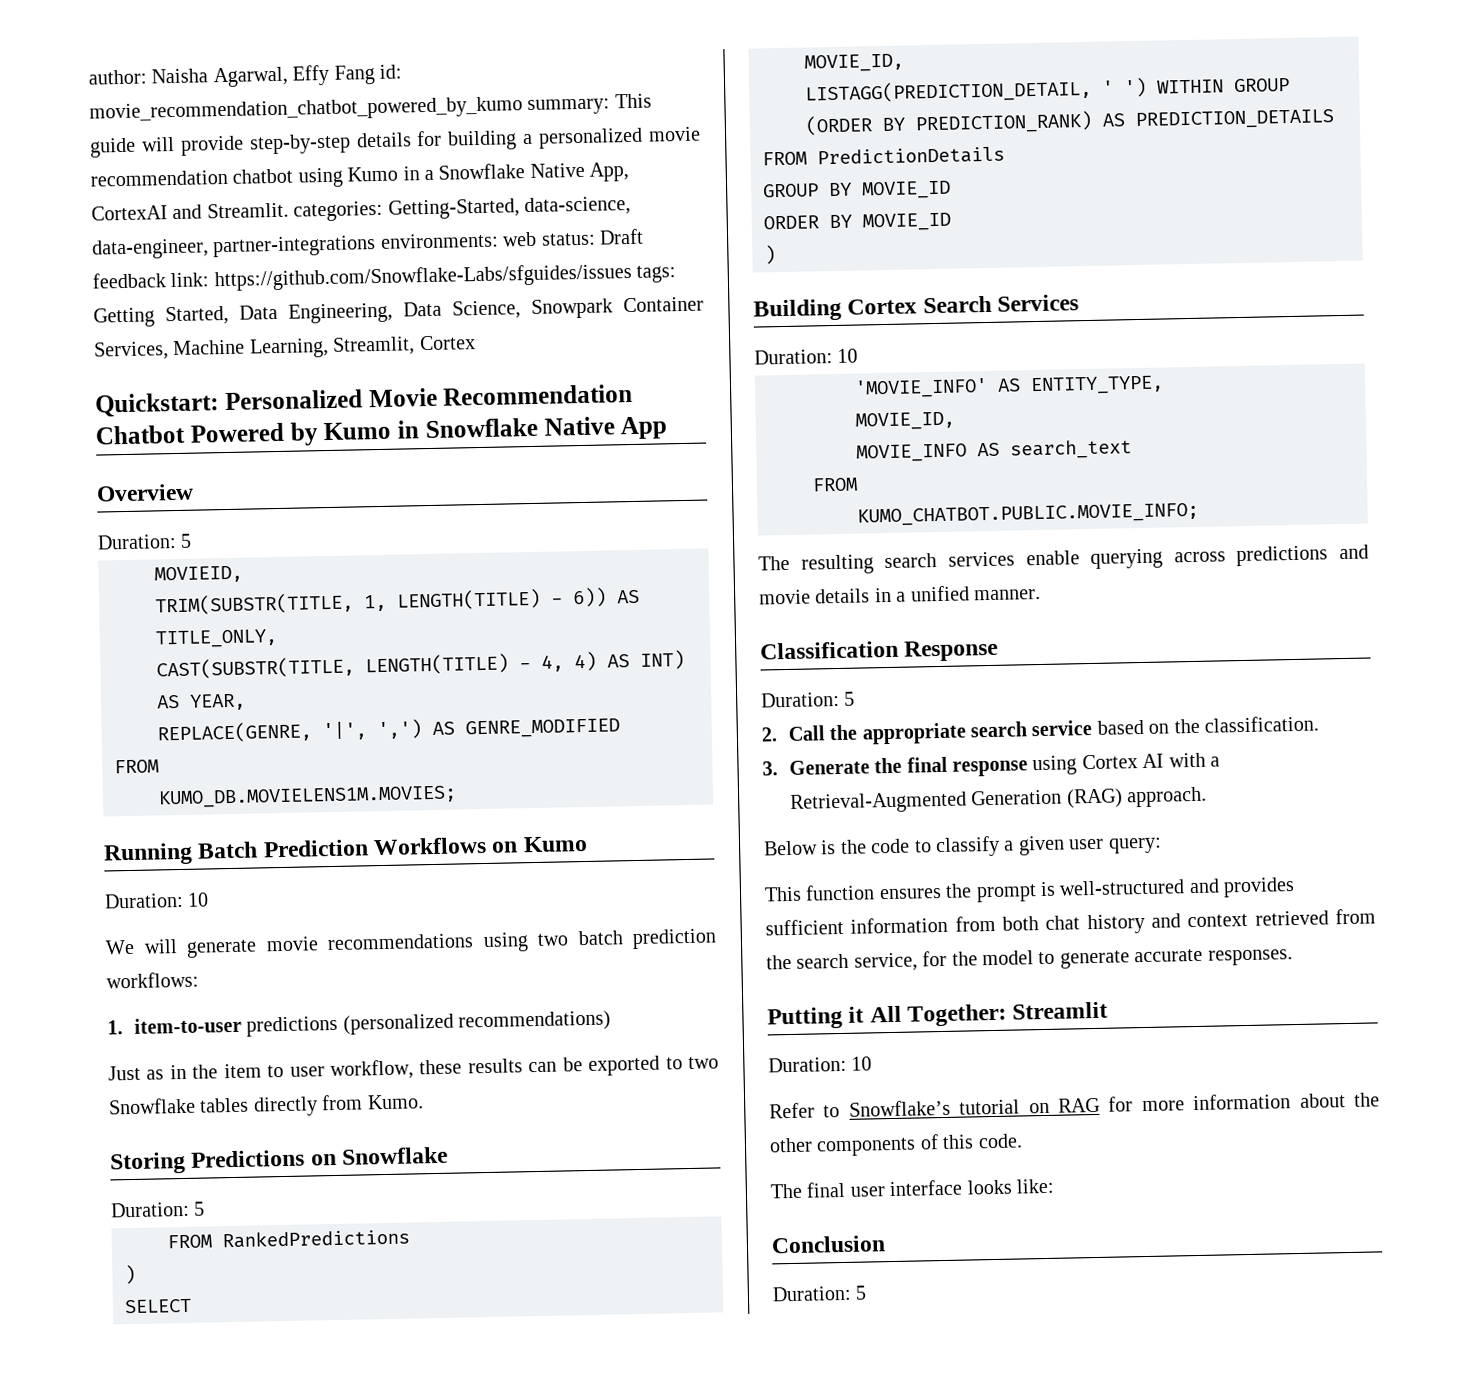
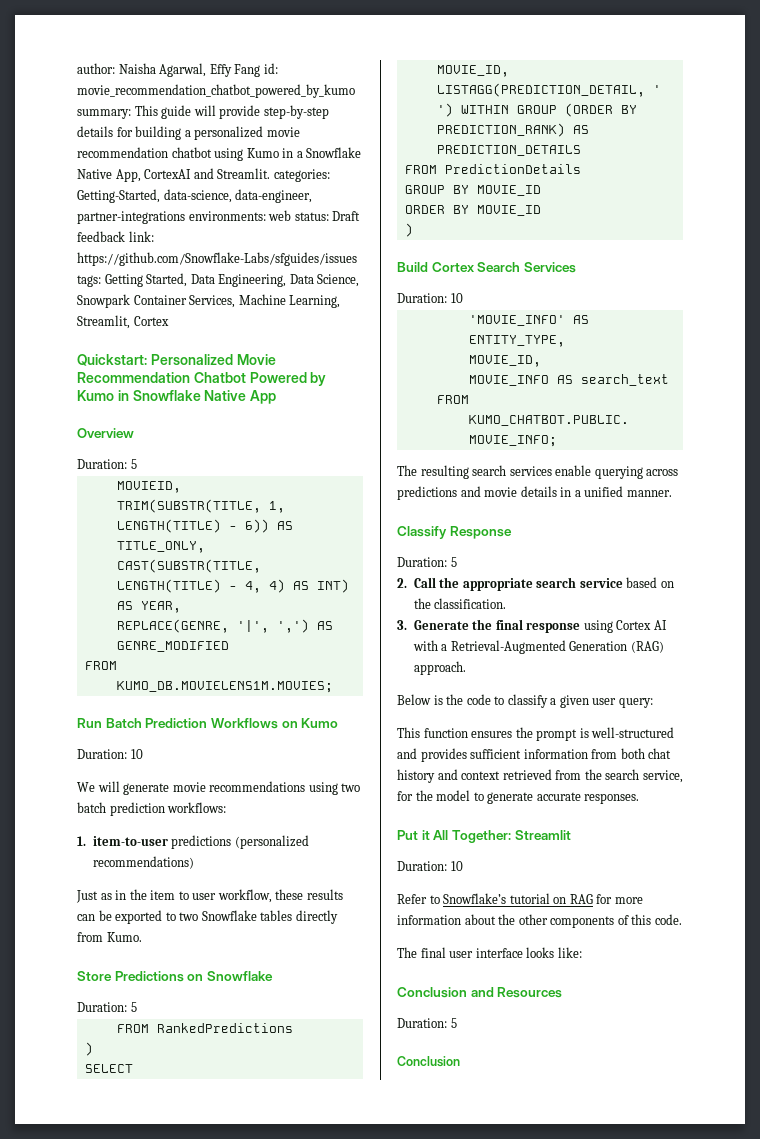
- Running Batch Prediction Workflows on Kumo
+ Run Batch Prediction Workflows on Kumo
- Storing Predictions on Snowflake
+ Store Predictions on Snowflake
- Building Cortex Search Services
+ Build Cortex Search Services
- Classification Response
+ Classify Response
- Putting it All Together: Streamlit
+ Put it All Together: Streamlit
+ Conclusion and Resources
+ Duration: 5
  Conclusion
- Duration: 5

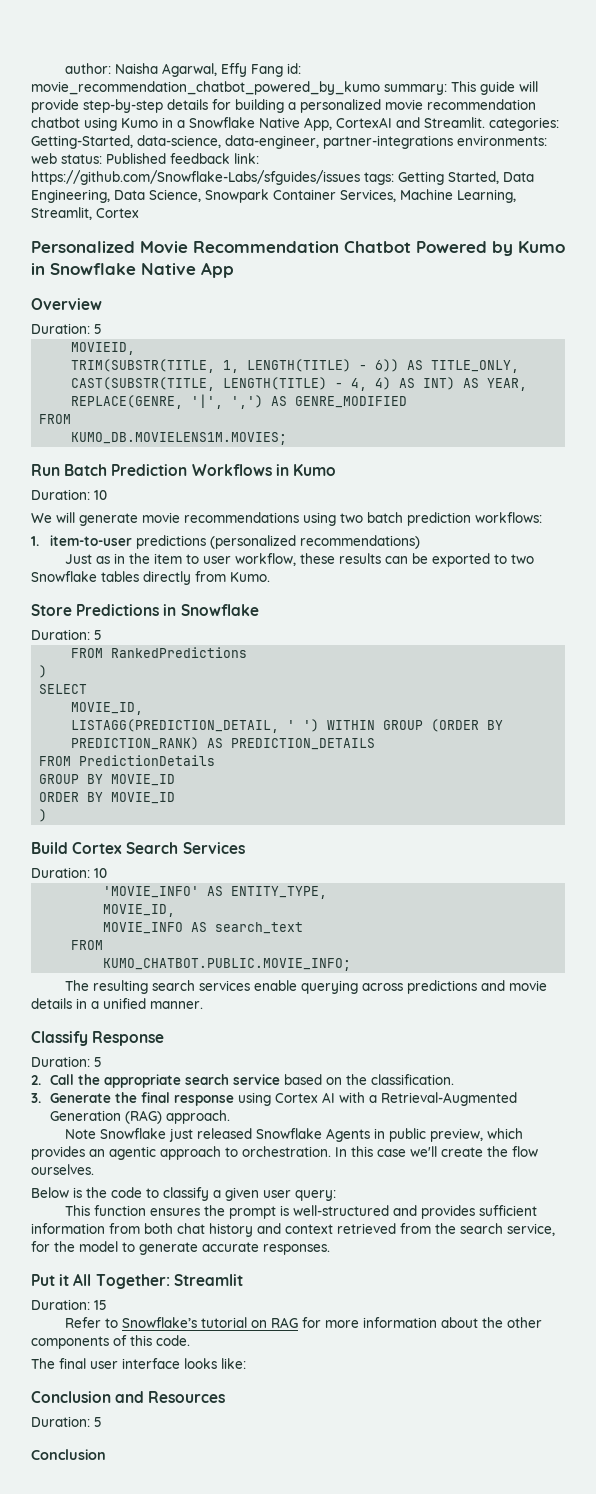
- author: Naisha Agarwal, Effy Fang id: movie_recommendation_chatbot_powered_by_kumo summary: This guide will provide step-by-step details for building a personalized movie recommendation chatbot using Kumo in a Snowflake Native App, CortexAI and Streamlit. categories: Getting-Started, data-science, data-engineer, partner-integrations environments: web status: Draft feedback link: https://github.com/Snowflake-Labs/sfguides/issues tags: Getting Started, Data Engineering, Data Science, Snowpark Container Services, Machine Learning, Streamlit, Cortex
+ author: Naisha Agarwal, Effy Fang id: movie_recommendation_chatbot_powered_by_kumo summary: This guide will provide step-by-step details for building a personalized movie recommendation chatbot using Kumo in a Snowflake Native App, CortexAI and Streamlit. categories: Getting-Started, data-science, data-engineer, partner-integrations environments: web status: Published feedback link: https://github.com/Snowflake-Labs/sfguides/issues tags: Getting Started, Data Engineering, Data Science, Snowpark Container Services, Machine Learning, Streamlit, Cortex
- Quickstart: Personalized Movie Recommendation Chatbot Powered by Kumo in Snowflake Native App
+ Personalized Movie Recommendation Chatbot Powered by Kumo in Snowflake Native App
- Run Batch Prediction Workflows on Kumo
+ Run Batch Prediction Workflows in Kumo
- Store Predictions on Snowflake
+ Store Predictions in Snowflake
+ Note Snowflake just released Snowflake Agents in public preview, which provides an agentic approach to orchestration. In this case we'll create the flow ourselves.
  Put it All Together: Streamlit
- Duration: 10
+ Duration: 15

